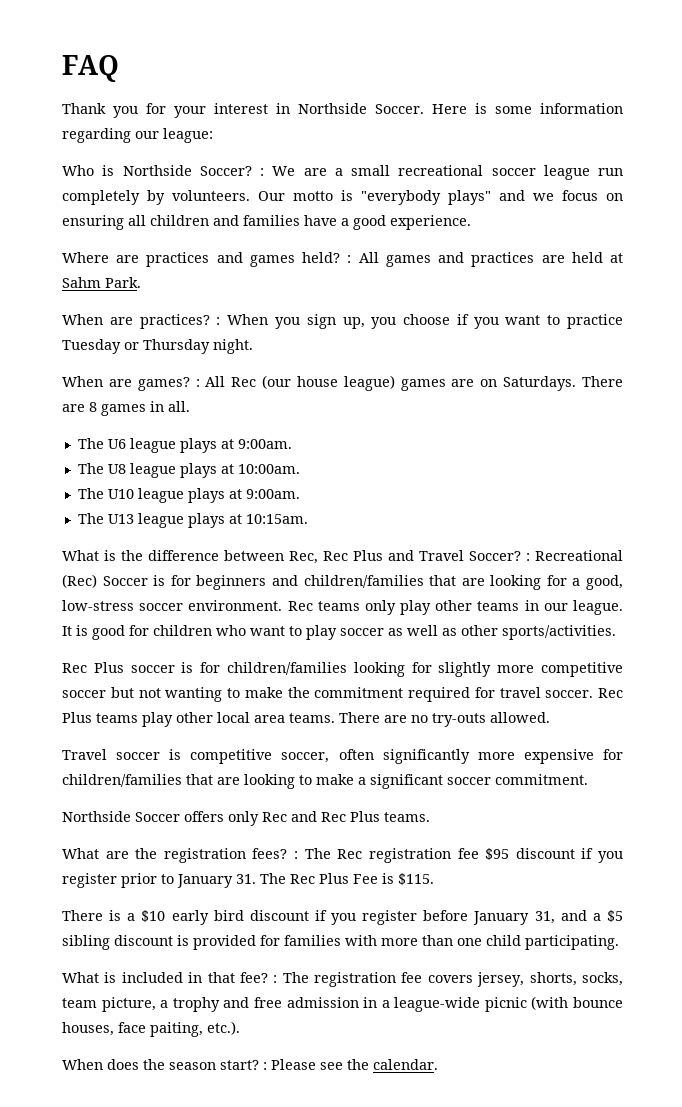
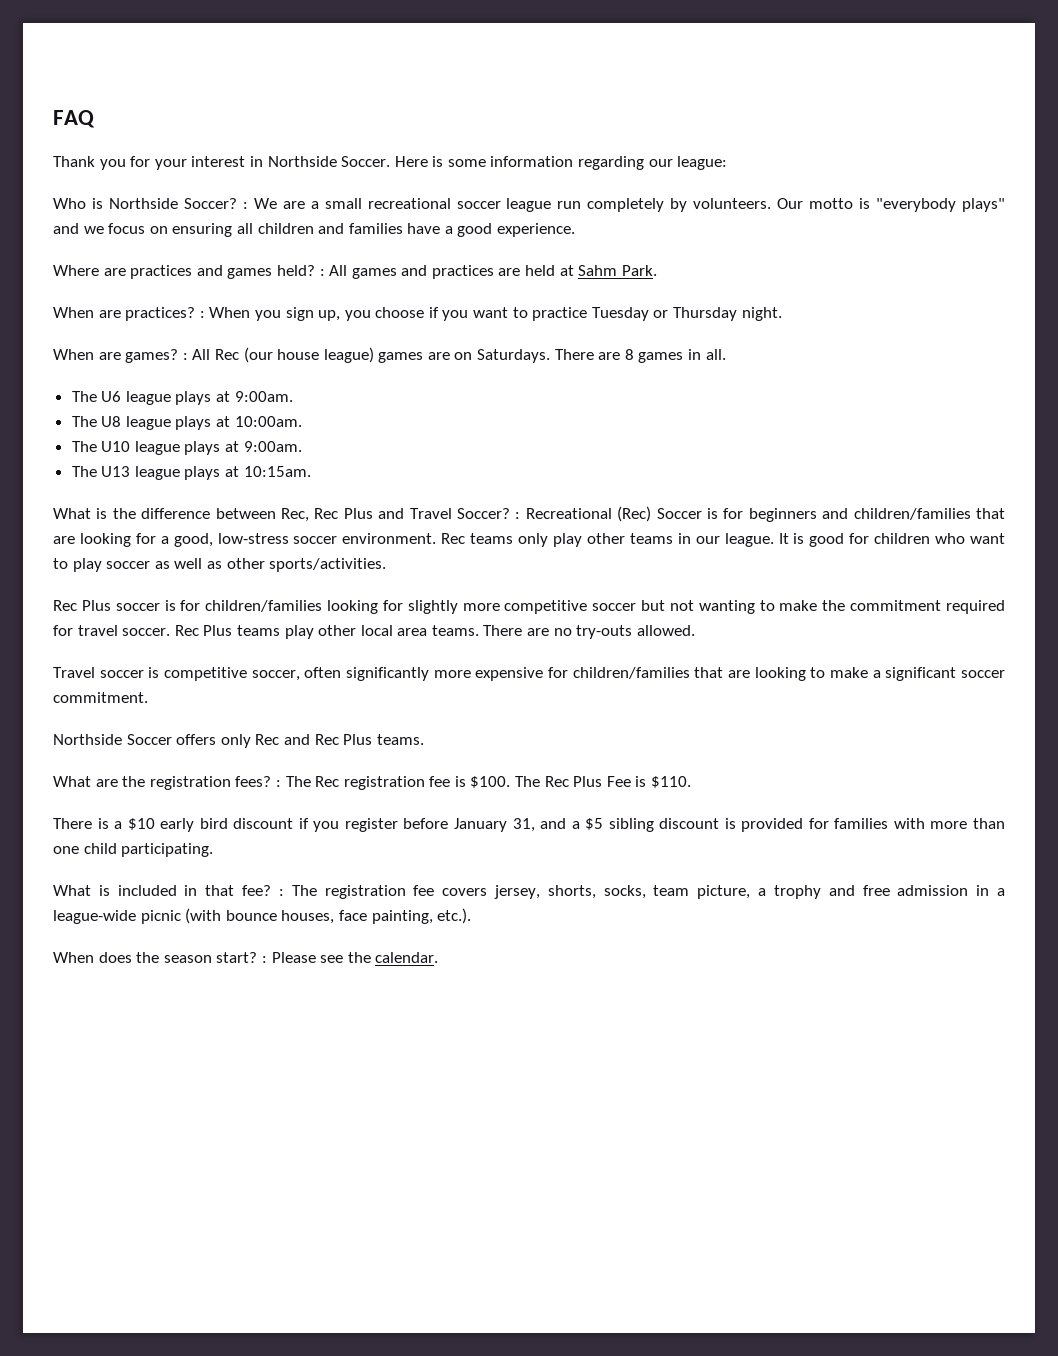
- What are the registration fees? : The Rec registration fee $95 discount if you register prior to January 31. The Rec Plus Fee is $115.
+ What are the registration fees? : The Rec registration fee is $100. The Rec Plus Fee is $110.
- What is included in that fee? : The registration fee covers jersey, shorts, socks, team picture, a trophy and free admission in a league-wide picnic (with bounce houses, face paiting, etc.).
+ What is included in that fee? : The registration fee covers jersey, shorts, socks, team picture, a trophy and free admission in a league-wide picnic (with bounce houses, face painting, etc.).

